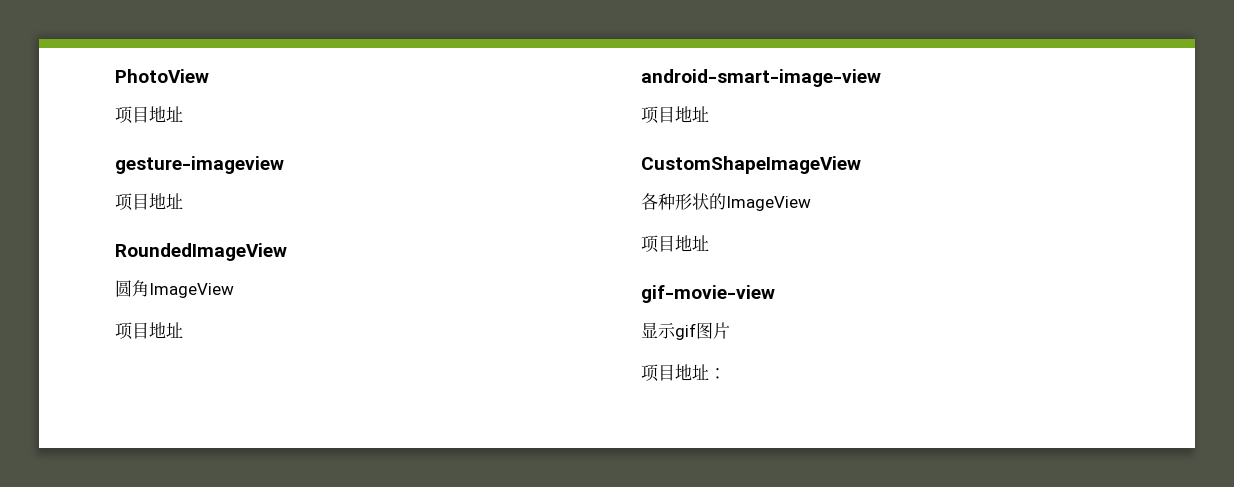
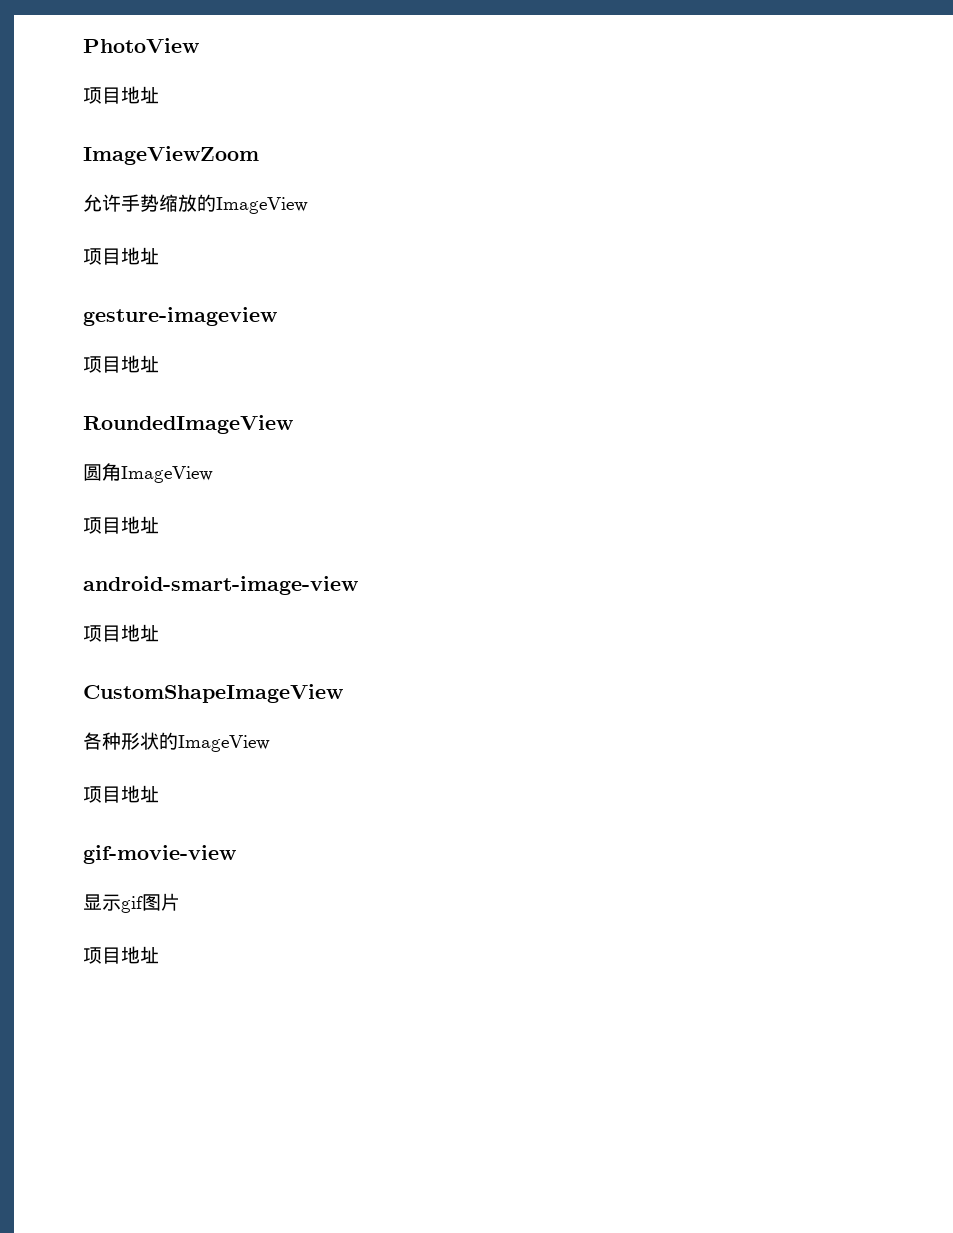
+ ImageViewZoom
+ 允许手势缩放的ImageView
+ 项目地址
  显示gif图片
- 项目地址：
+ 项目地址

